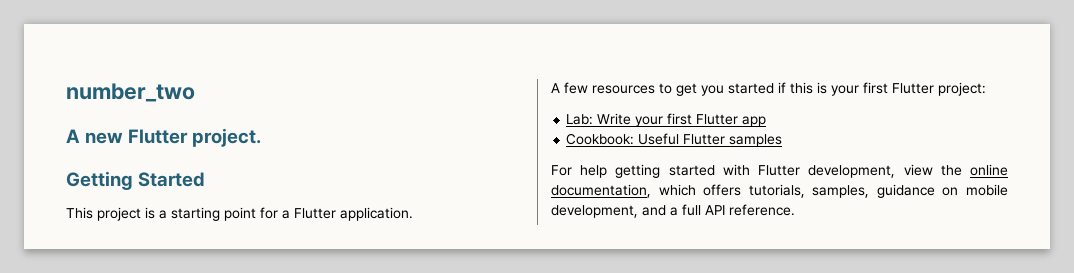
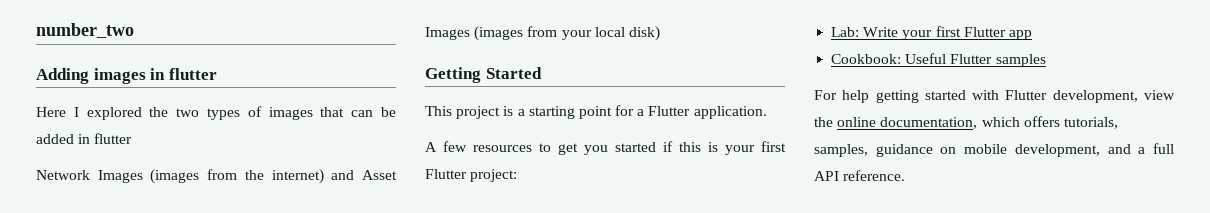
- A new Flutter project.
+ Adding images in flutter
+ Here I explored the two types of images that can be added in flutter
+ Network Images (images from the internet) and Asset Images (images from your local disk)

